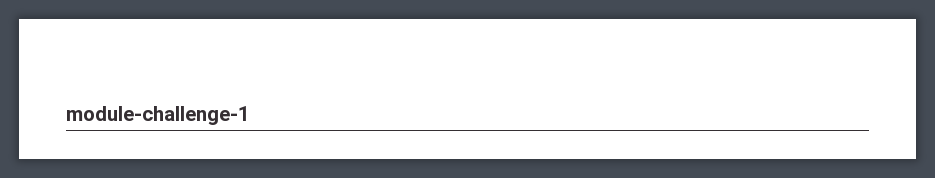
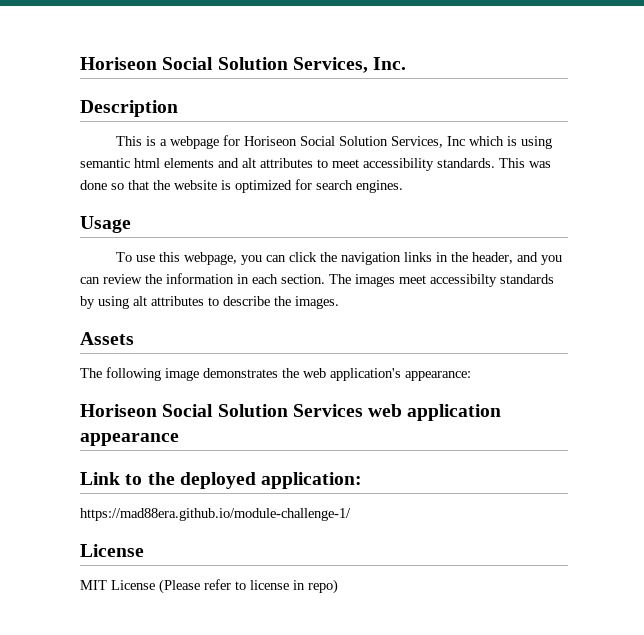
- module-challenge-1
+ Horiseon Social Solution Services, Inc.
+ Description
+ This is a webpage for Horiseon Social Solution Services, Inc which is using semantic html elements and alt attributes to meet accessibility standards. This was done so that the website is optimized for search engines.
+ Usage
+ To use this webpage, you can click the navigation links in the header, and you can review the information in each section. The images meet accessibilty standards by using alt attributes to describe the images.
+ Assets
+ The following image demonstrates the web application's appearance:
+ Horiseon Social Solution Services web application appearance
+ Link to the deployed application:
+ https://mad88era.github.io/module-challenge-1/
+ License
+ MIT License (Please refer to license in repo)

